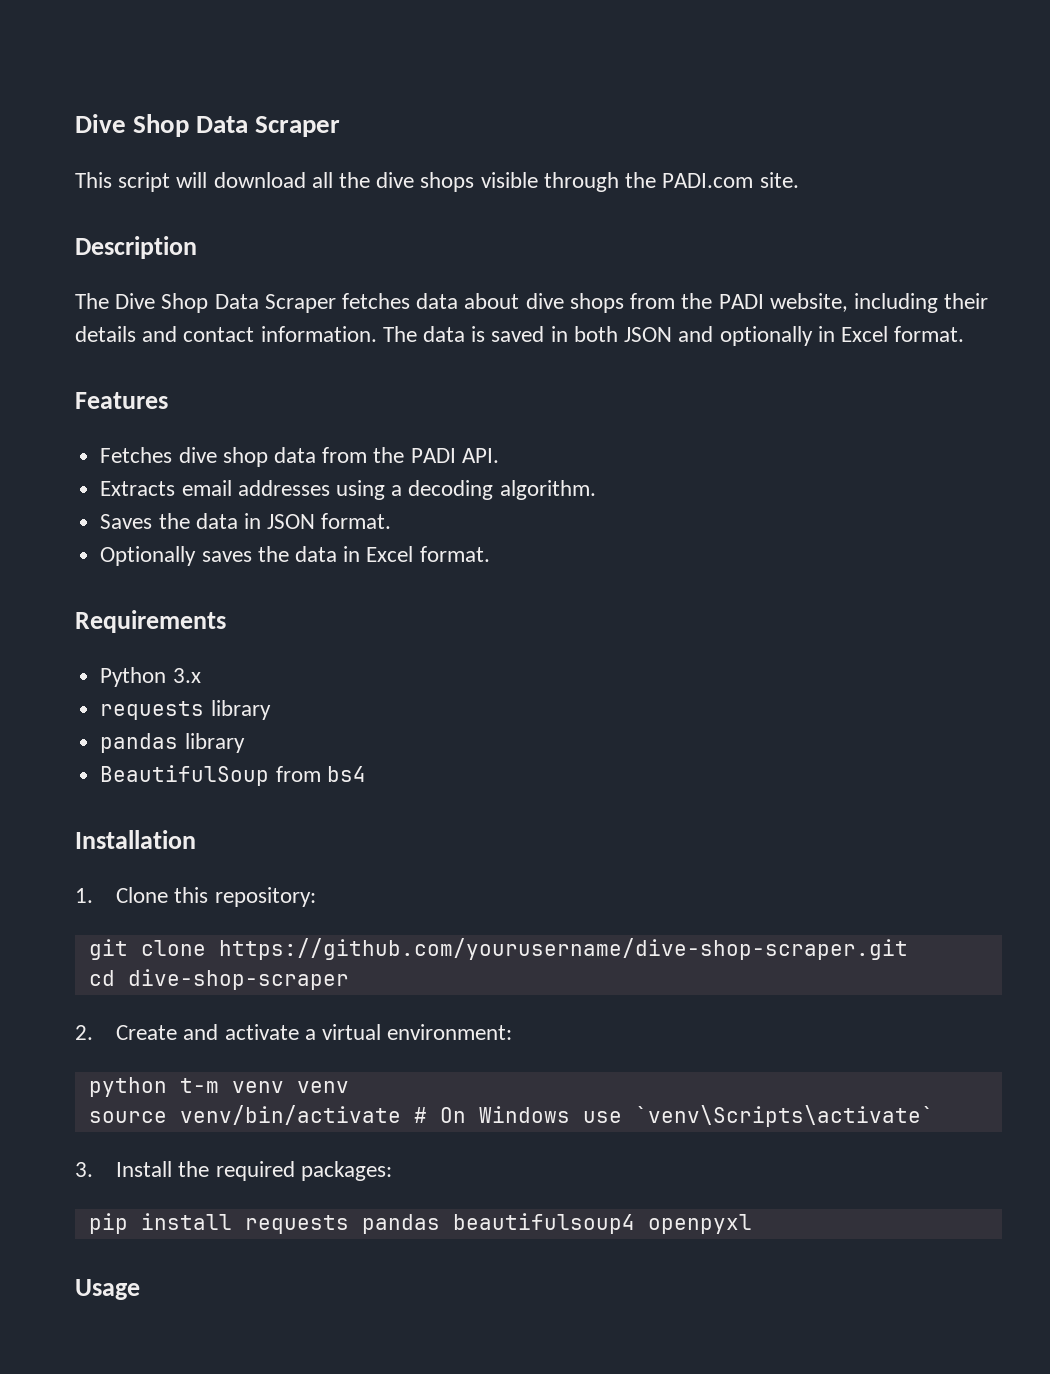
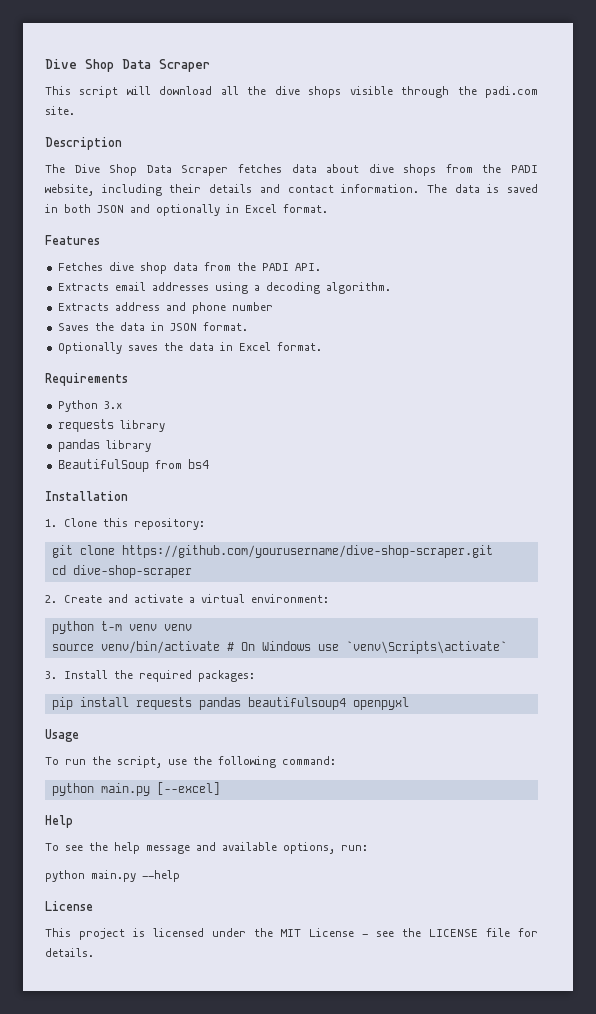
- This script will download all the dive shops visible through the PADI.com site.
+ This script will download all the dive shops visible through the padi.com site.
+ Extracts address and phone number
+ To run the script, use the following command:
+ python main.py [--excel]
+ Help
+ To see the help message and available options, run:
+ python main.py --help
+ License
+ This project is licensed under the MIT License - see the LICENSE file for details.

